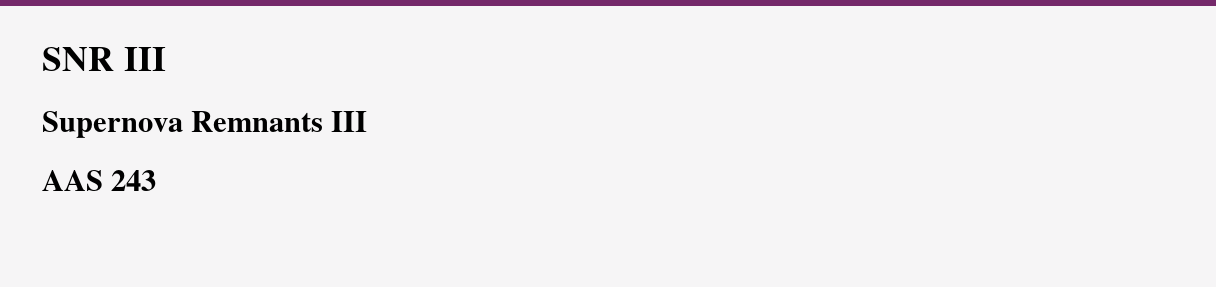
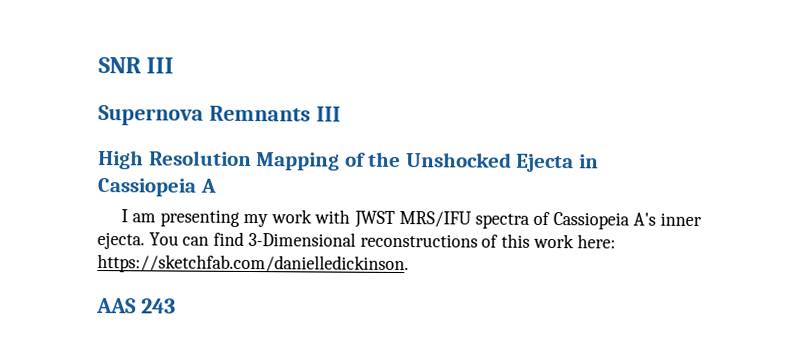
+ High Resolution Mapping of the Unshocked Ejecta in Cassiopeia A
+ I am presenting my work with JWST MRS/IFU spectra of Cassiopeia A's inner ejecta. You can find 3-Dimensional reconstructions of this work here: https://sketchfab.com/danielledickinson.

